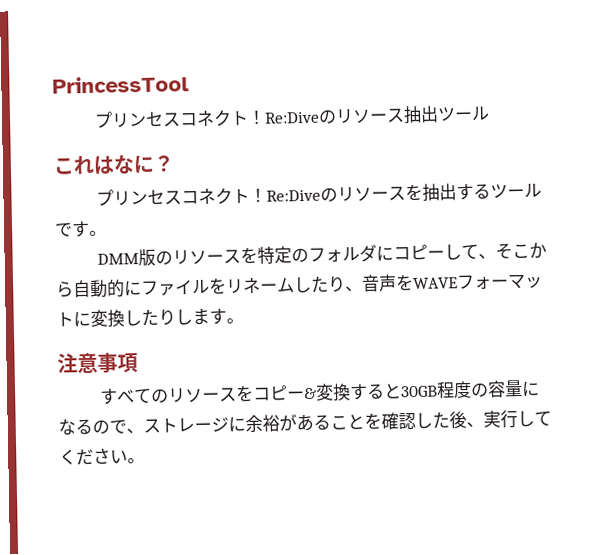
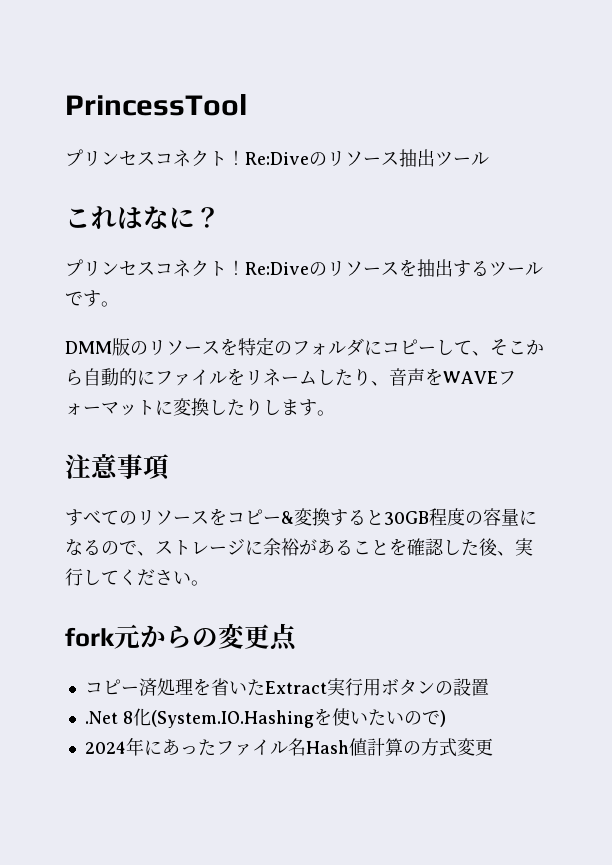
+ fork元からの変更点
+ コピー済処理を省いたExtract実行用ボタンの設置
+ .Net 8化(System.IO.Hashingを使いたいので)
+ 2024年にあったファイル名Hash値計算の方式変更

